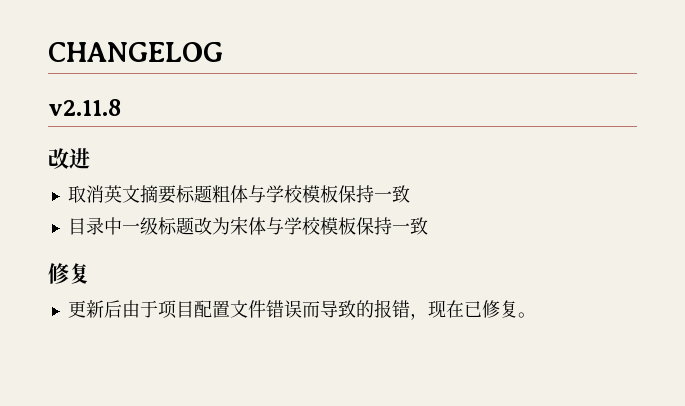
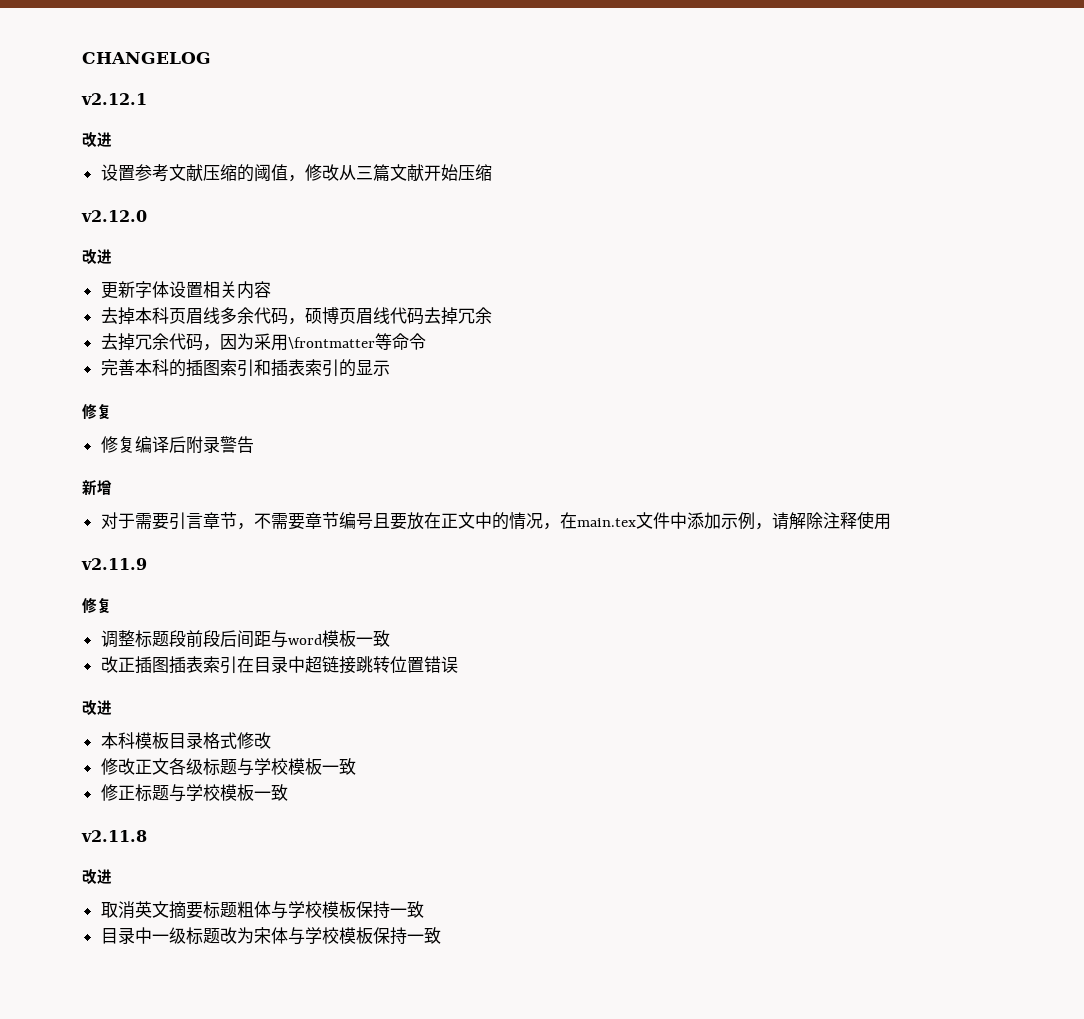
+ v2.12.1
+ 改进
+ 设置参考文献压缩的阈值，修改从三篇文献开始压缩
+ v2.12.0
+ 改进
+ 更新字体设置相关内容
+ 去掉本科页眉线多余代码，硕博页眉线代码去掉冗余
+ 去掉冗余代码，因为采用\frontmatter等命令
+ 完善本科的插图索引和插表索引的显示
+ 修复
+ 修复编译后附录警告
+ 新增
+ 对于需要引言章节，不需要章节编号且要放在正文中的情况，在main.tex文件中添加示例，请解除注释使用
+ v2.11.9
+ 修复
+ 调整标题段前段后间距与word模板一致
+ 改正插图插表索引在目录中超链接跳转位置错误
+ 改进
+ 本科模板目录格式修改
+ 修改正文各级标题与学校模板一致
+ 修正标题与学校模板一致
  目录中一级标题改为宋体与学校模板保持一致
- 修复
- 更新后由于项目配置文件错误而导致的报错，现在已修复。

